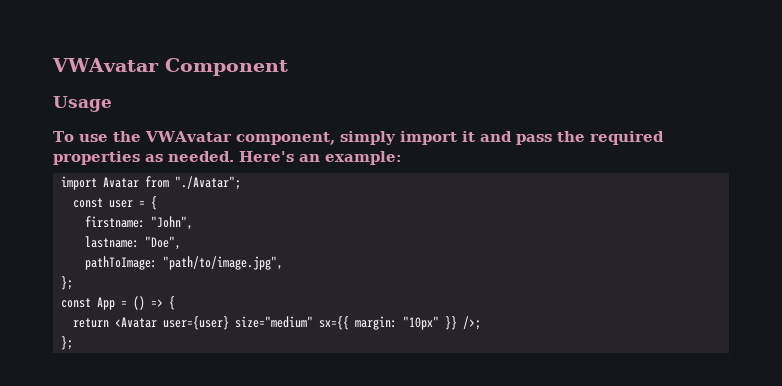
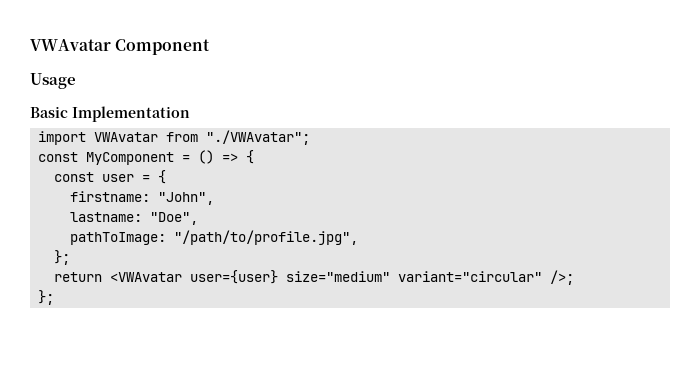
- To use the VWAvatar component, simply import it and pass the required properties as needed. Here's an example:
- import Avatar from "./Avatar";
+ Basic Implementation
+ import VWAvatar from "./VWAvatar";
+ const MyComponent = () => {
- pathToImage: "path/to/image.jpg",
+ pathToImage: "/path/to/profile.jpg",
  };
- const App = () => {
- return <Avatar user={user} size="medium" sx={{ margin: "10px" }} />;
+ return <VWAvatar user={user} size="medium" variant="circular" />;

